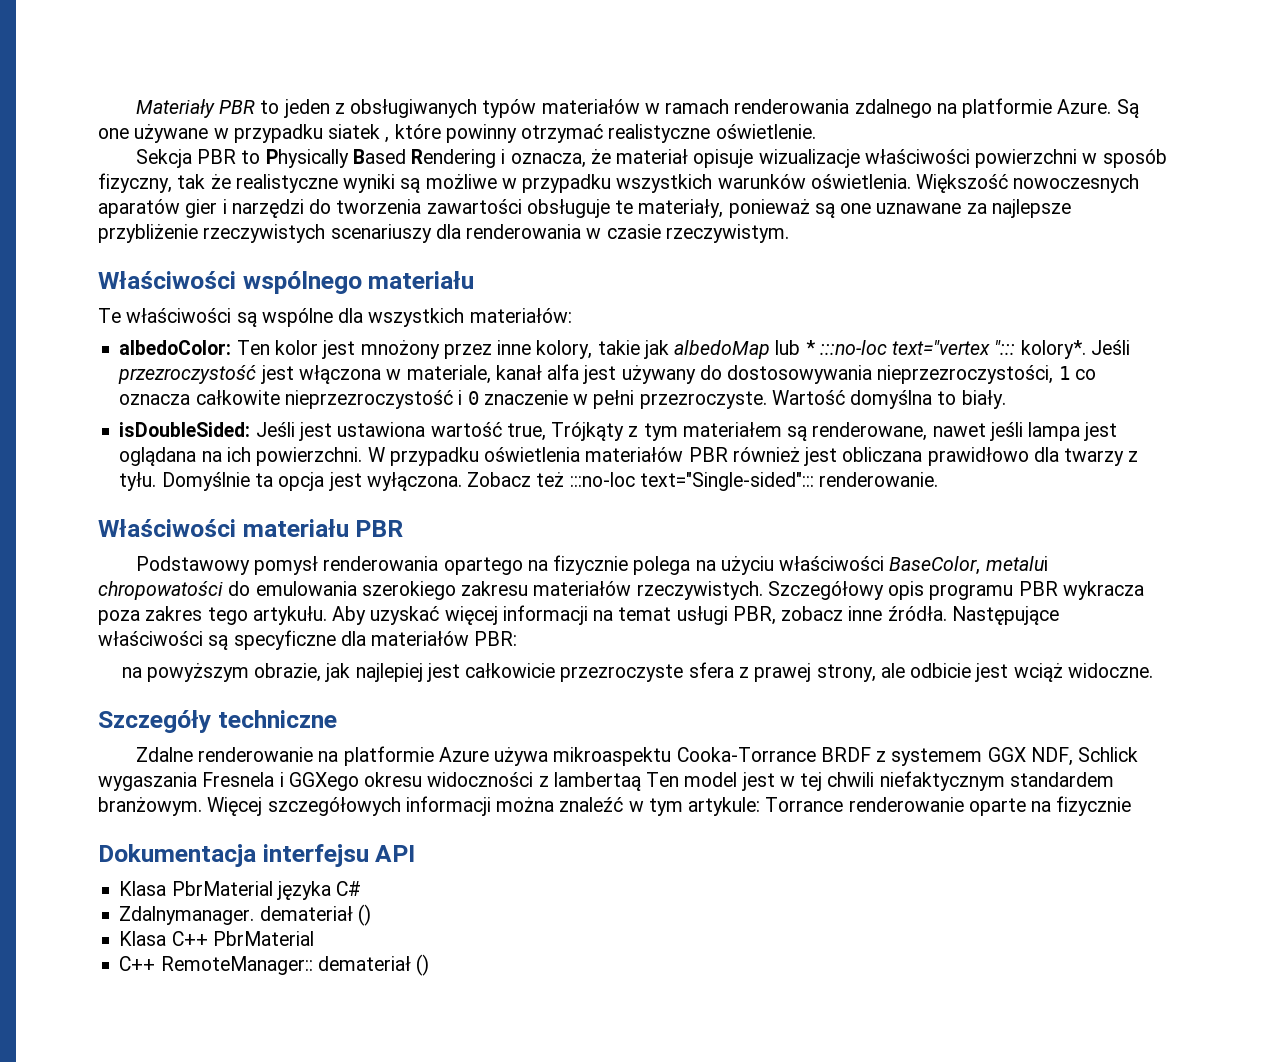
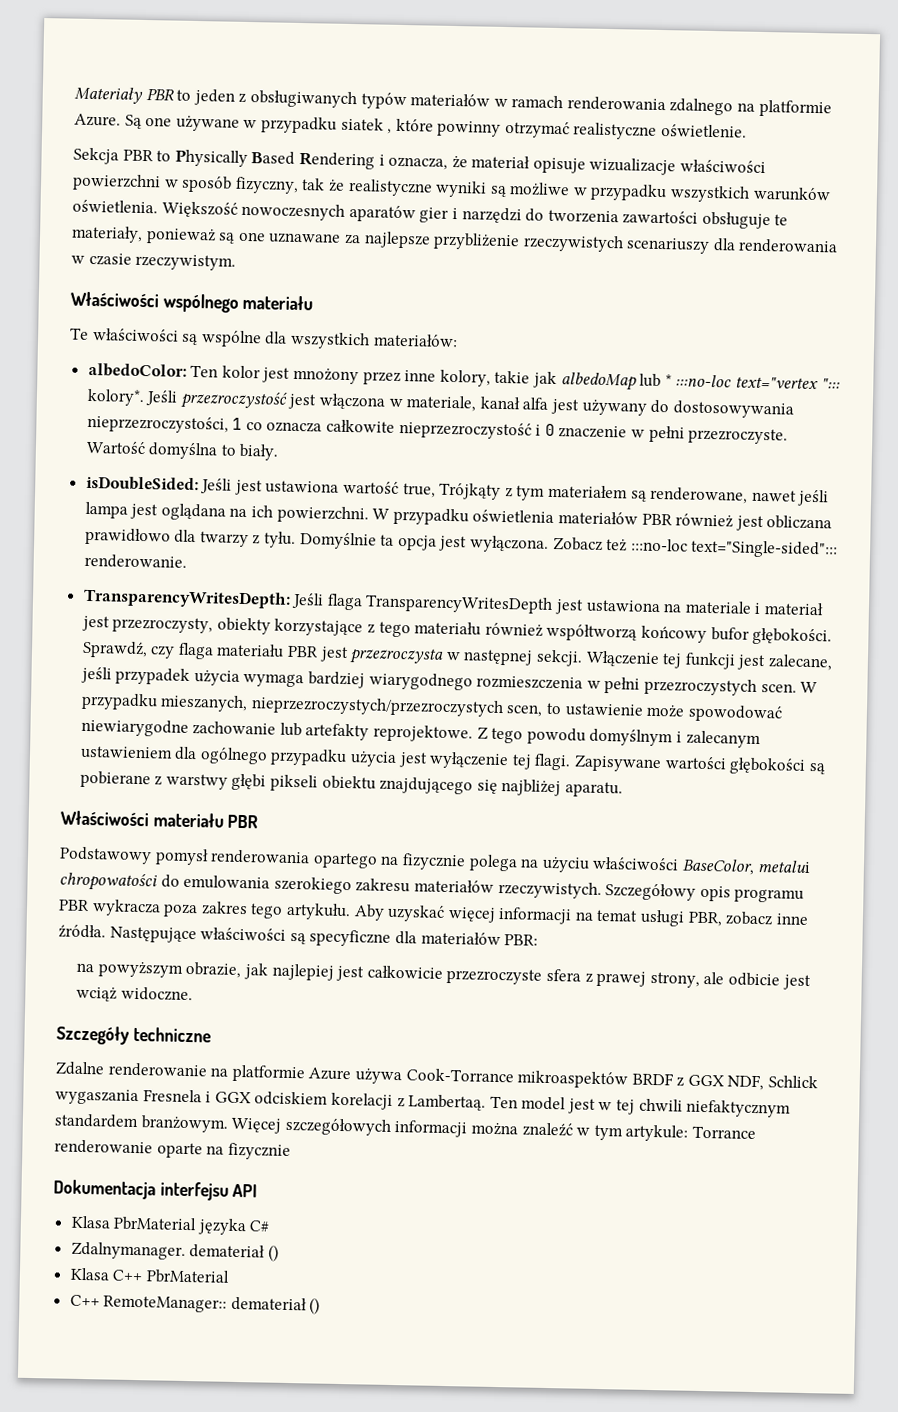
+ TransparencyWritesDepth: Jeśli flaga TransparencyWritesDepth jest ustawiona na materiale i materiał jest przezroczysty, obiekty korzystające z tego materiału również współtworzą końcowy bufor głębokości. Sprawdź, czy flaga materiału PBR jest przezroczysta w następnej sekcji. Włączenie tej funkcji jest zalecane, jeśli przypadek użycia wymaga bardziej wiarygodnego rozmieszczenia w pełni przezroczystych scen. W przypadku mieszanych, nieprzezroczystych/przezroczystych scen, to ustawienie może spowodować niewiarygodne zachowanie lub artefakty reprojektowe. Z tego powodu domyślnym i zalecanym ustawieniem dla ogólnego przypadku użycia jest wyłączenie tej flagi. Zapisywane wartości głębokości są pobierane z warstwy głębi pikseli obiektu znajdującego się najbliżej aparatu.
- Zdalne renderowanie na platformie Azure używa mikroaspektu Cooka-Torrance BRDF z systemem GGX NDF, Schlick wygaszania Fresnela i GGXego okresu widoczności z lambertaą Ten model jest w tej chwili niefaktycznym standardem branżowym.
+ Zdalne renderowanie na platformie Azure używa Cook-Torrance mikroaspektów BRDF z GGX NDF, Schlick wygaszania Fresnela i GGX odciskiem korelacji z Lambertaą. Ten model jest w tej chwili niefaktycznym standardem branżowym.

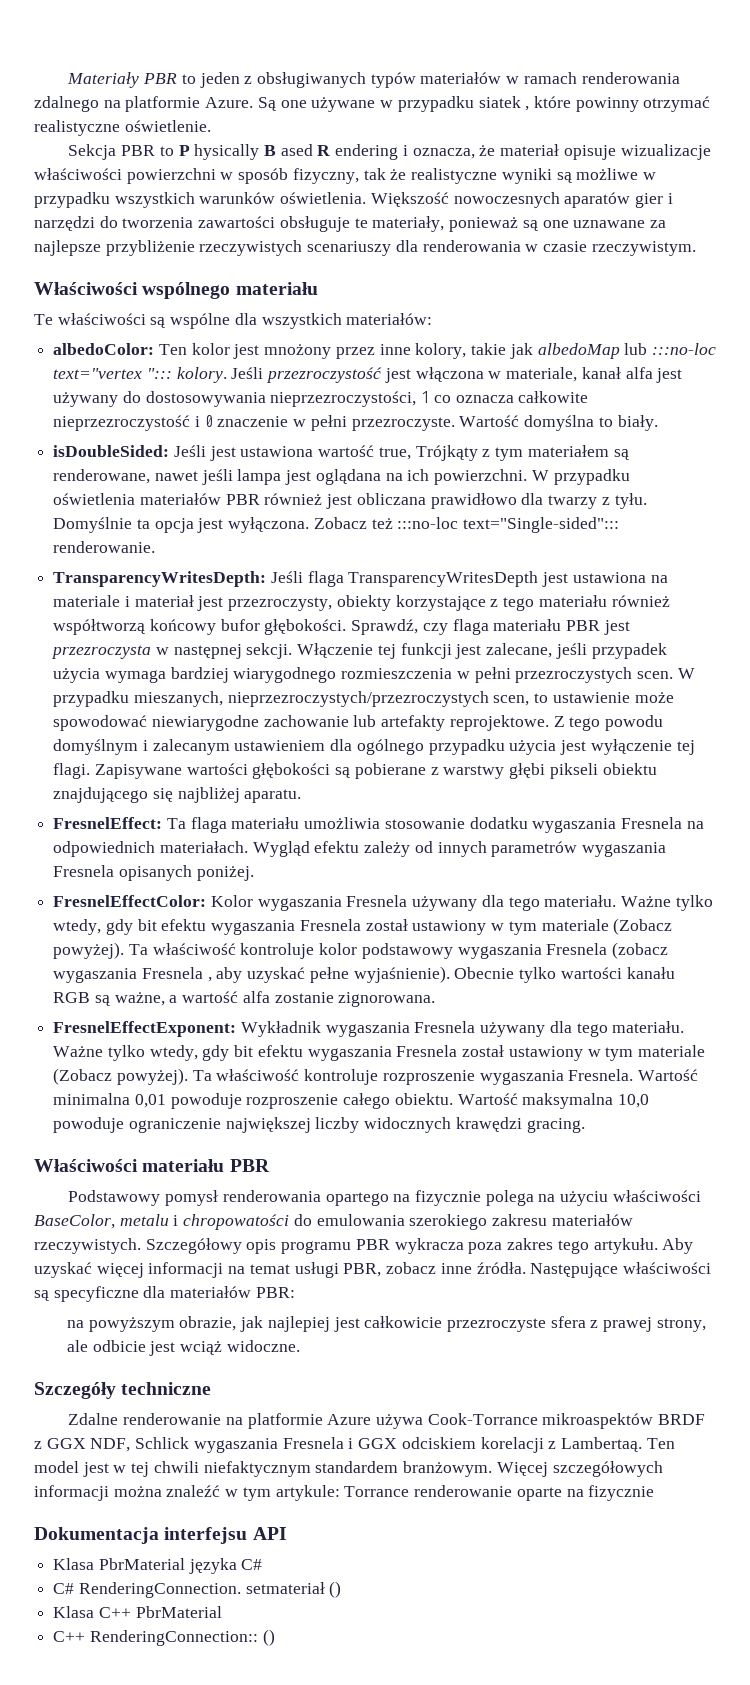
- Sekcja PBR to Physically Based Rendering i oznacza, że materiał opisuje wizualizacje właściwości powierzchni w sposób fizyczny, tak że realistyczne wyniki są możliwe w przypadku wszystkich warunków oświetlenia.
+ Sekcja PBR to P hysically B ased R endering i oznacza, że materiał opisuje wizualizacje właściwości powierzchni w sposób fizyczny, tak że realistyczne wyniki są możliwe w przypadku wszystkich warunków oświetlenia.
- albedoColor: Ten kolor jest mnożony przez inne kolory, takie jak albedoMap lub * :::no-loc text="vertex "::: kolory*.
+ albedoColor: Ten kolor jest mnożony przez inne kolory, takie jak albedoMap lub :::no-loc text="vertex "::: kolory.
+ FresnelEffect: Ta flaga materiału umożliwia stosowanie dodatku wygaszania Fresnela na odpowiednich materiałach. Wygląd efektu zależy od innych parametrów wygaszania Fresnela opisanych poniżej.
+ FresnelEffectColor: Kolor wygaszania Fresnela używany dla tego materiału. Ważne tylko wtedy, gdy bit efektu wygaszania Fresnela został ustawiony w tym materiale (Zobacz powyżej). Ta właściwość kontroluje kolor podstawowy wygaszania Fresnela (zobacz wygaszania Fresnela , aby uzyskać pełne wyjaśnienie). Obecnie tylko wartości kanału RGB są ważne, a wartość alfa zostanie zignorowana.
+ FresnelEffectExponent: Wykładnik wygaszania Fresnela używany dla tego materiału. Ważne tylko wtedy, gdy bit efektu wygaszania Fresnela został ustawiony w tym materiale (Zobacz powyżej). Ta właściwość kontroluje rozproszenie wygaszania Fresnela. Wartość minimalna 0,01 powoduje rozproszenie całego obiektu. Wartość maksymalna 10,0 powoduje ograniczenie największej liczby widocznych krawędzi gracing.
- Podstawowy pomysł renderowania opartego na fizycznie polega na użyciu właściwości BaseColor, metalui chropowatości do emulowania szerokiego zakresu materiałów rzeczywistych.
+ Podstawowy pomysł renderowania opartego na fizycznie polega na użyciu właściwości BaseColor, metalu i chropowatości do emulowania szerokiego zakresu materiałów rzeczywistych.
- Zdalnymanager. demateriał ()
+ C# RenderingConnection. setmateriał ()
- C++ RemoteManager:: demateriał ()
+ C++ RenderingConnection:: ()

